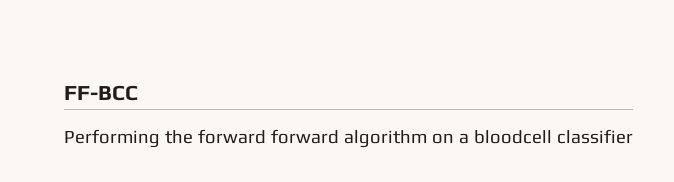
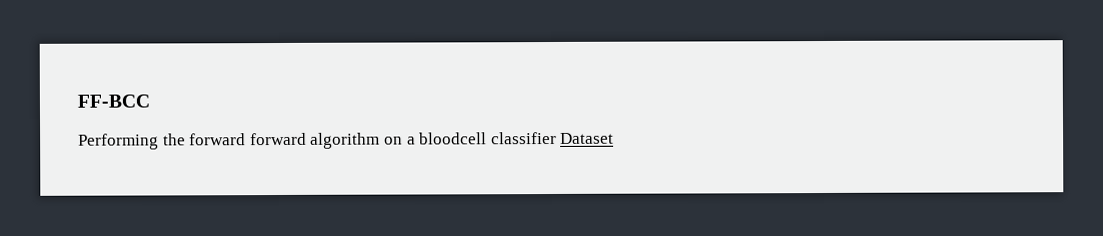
- Performing the forward forward algorithm on a bloodcell classifier
+ Performing the forward forward algorithm on a bloodcell classifier Dataset

